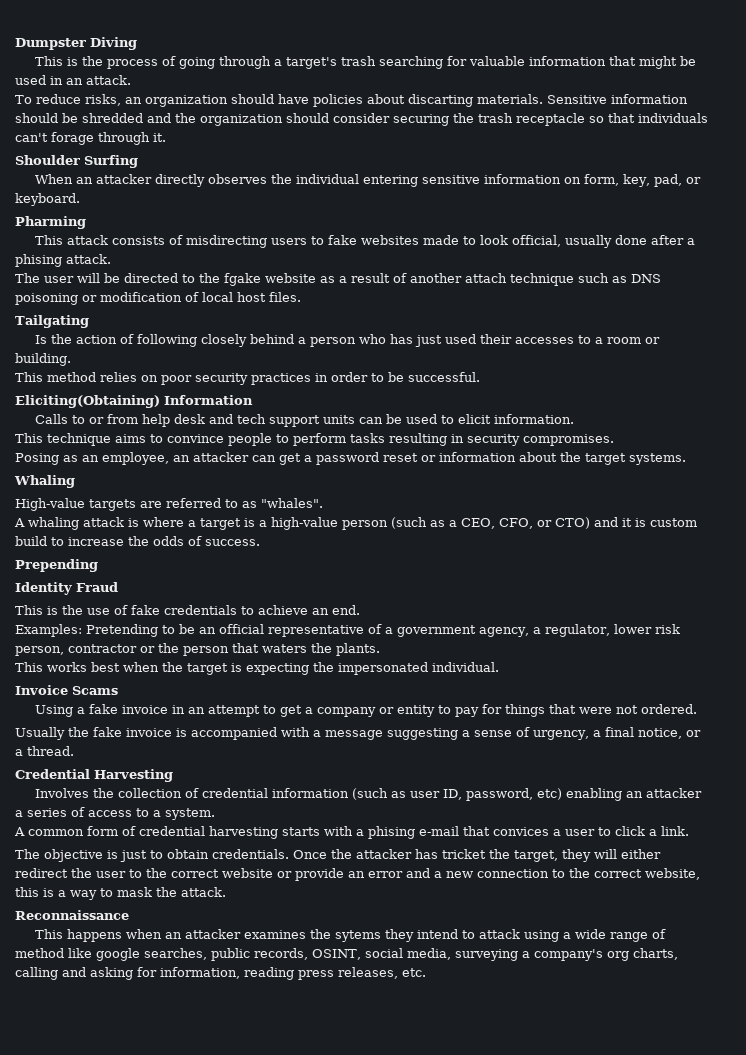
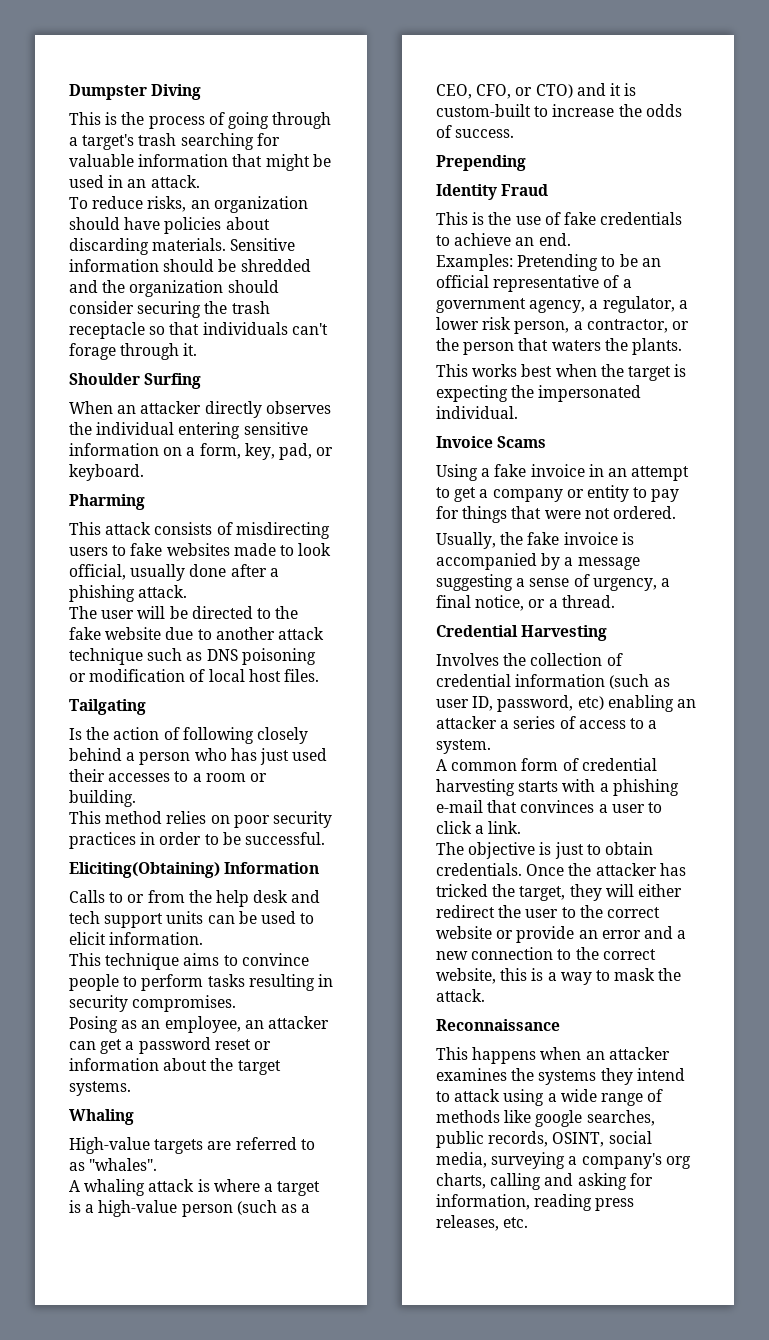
- To reduce risks, an organization should have policies about discarting materials.
+ To reduce risks, an organization should have policies about discarding materials.
- When an attacker directly observes the individual entering sensitive information on form, key, pad, or keyboard.
+ When an attacker directly observes the individual entering sensitive information on a form, key, pad, or keyboard.
- This attack consists of misdirecting users to fake websites made to look official, usually done after a phising attack.
+ This attack consists of misdirecting users to fake websites made to look official, usually done after a phishing attack.
- The user will be directed to the fgake website as a result of another attach technique such as DNS poisoning or modification of local host files.
+ The user will be directed to the fake website due to another attack technique such as DNS poisoning or modification of local host files.
- Calls to or from help desk and tech support units can be used to elicit information.
+ Calls to or from the help desk and tech support units can be used to elicit information.
- A whaling attack is where a target is a high-value person (such as a CEO, CFO, or CTO) and it is custom build to increase the odds of success.
+ A whaling attack is where a target is a high-value person (such as a CEO, CFO, or CTO) and it is custom-built to increase the odds of success.
- Examples: Pretending to be an official representative of a government agency, a regulator, lower risk person, contractor or the person that waters the plants.
+ Examples: Pretending to be an official representative of a government agency, a regulator, a lower risk person, a contractor, or the person that waters the plants.
- Usually the fake invoice is accompanied with a message suggesting a sense of urgency, a final notice, or a thread.
+ Usually, the fake invoice is accompanied by a message suggesting a sense of urgency, a final notice, or a thread.
- A common form of credential harvesting starts with a phising e-mail that convices a user to click a link.
+ A common form of credential harvesting starts with a phishing e-mail that convinces a user to click a link.
- Once the attacker has tricket the target, they will either redirect the user to the correct website or provide an error and a new connection to the correct website, this is a way to mask the attack.
+ Once the attacker has tricked the target, they will either redirect the user to the correct website or provide an error and a new connection to the correct website, this is a way to mask the attack.
- This happens when an attacker examines the sytems they intend to attack using a wide range of method like google searches, public records, OSINT, social media, surveying a company's org charts, calling and asking for information, reading press releases, etc.
+ This happens when an attacker examines the systems they intend to attack using a wide range of methods like google searches, public records, OSINT, social media, surveying a company's org charts, calling and asking for information, reading press releases, etc.

